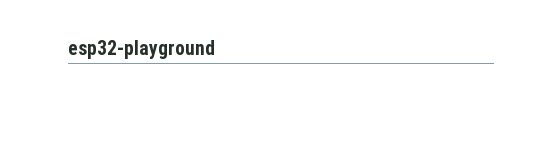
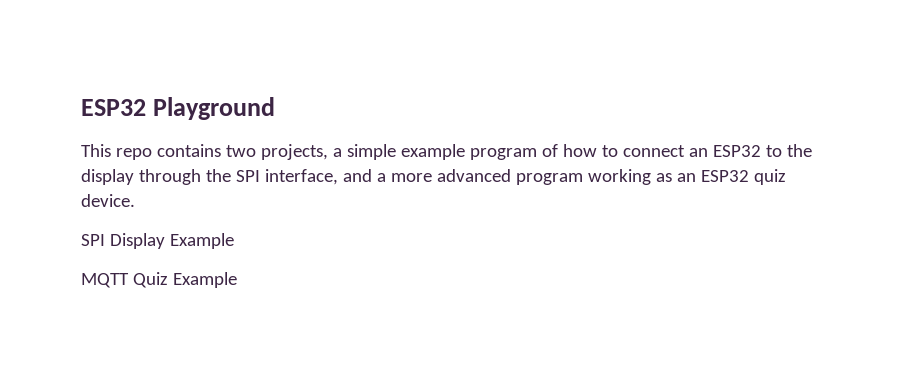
- esp32-playground
+ ESP32 Playground
+ This repo contains two projects, a simple example program of how to connect an ESP32 to the display through the SPI interface, and a more advanced program working as an ESP32 quiz device.
+ SPI Display Example
+ MQTT Quiz Example

